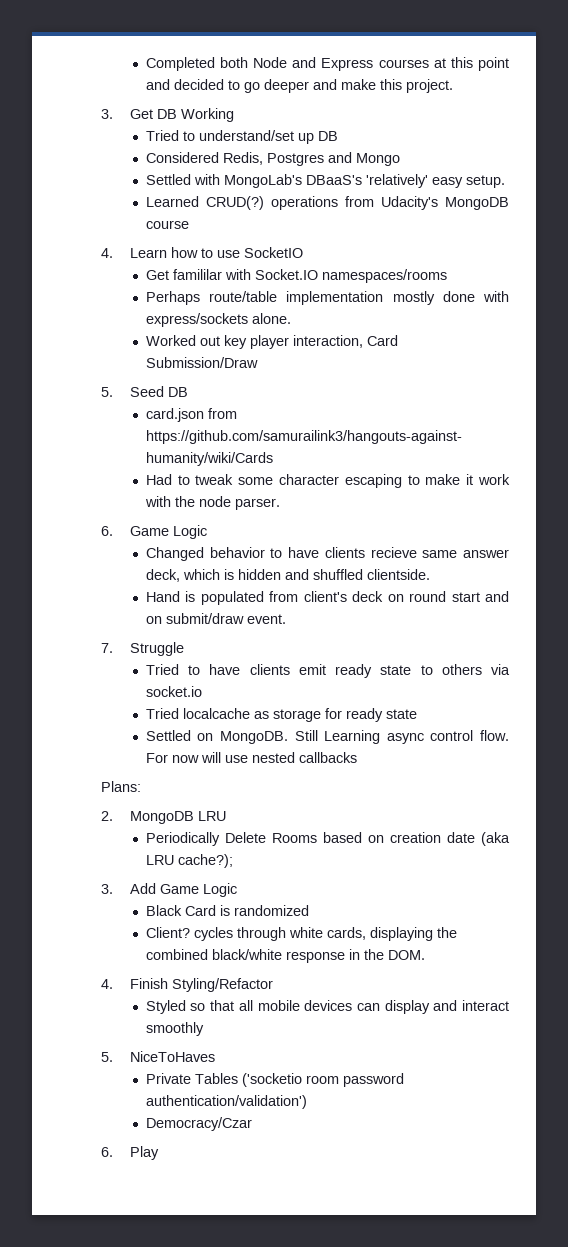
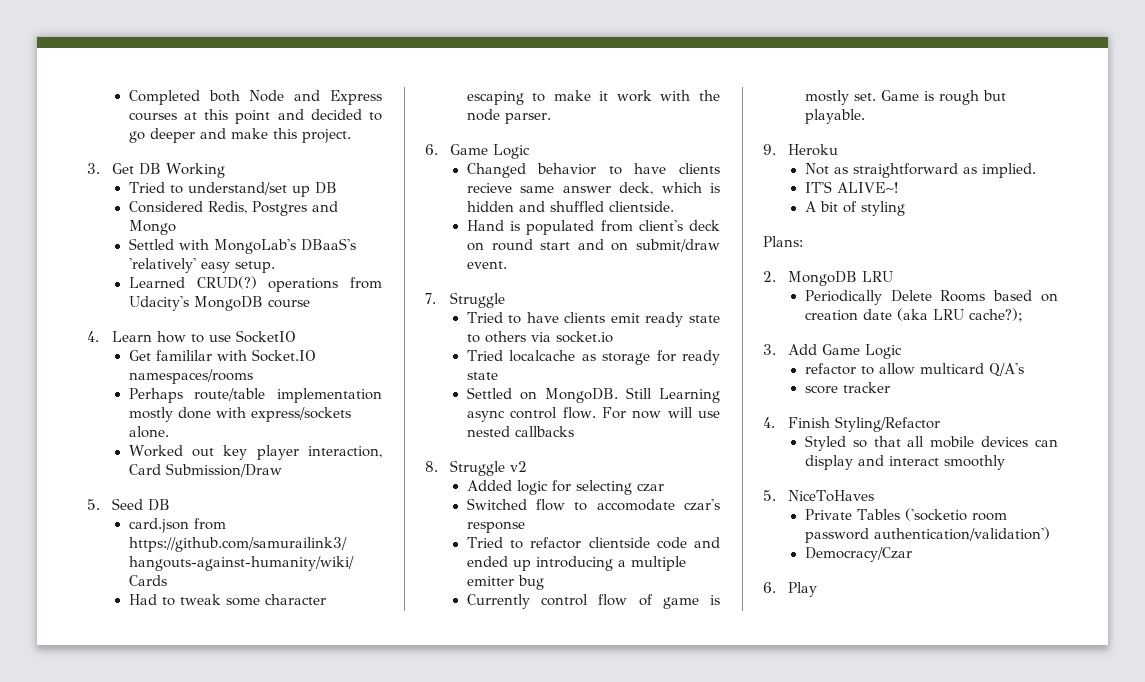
+ 8. Struggle v2
+ Added logic for selecting czar
+ Switched flow to accomodate czar's response
+ Tried to refactor clientside code and ended up introducing a multiple emitter bug
+ Currently control flow of game is mostly set. Game is rough but playable.
+ 9. Heroku
+ Not as straightforward as implied.
+ IT'S ALIVE~!
+ A bit of styling
- Black Card is randomized
- Client? cycles through white cards, displaying the combined black/white response in the DOM.
+ refactor to allow multicard Q/A's
+ score tracker

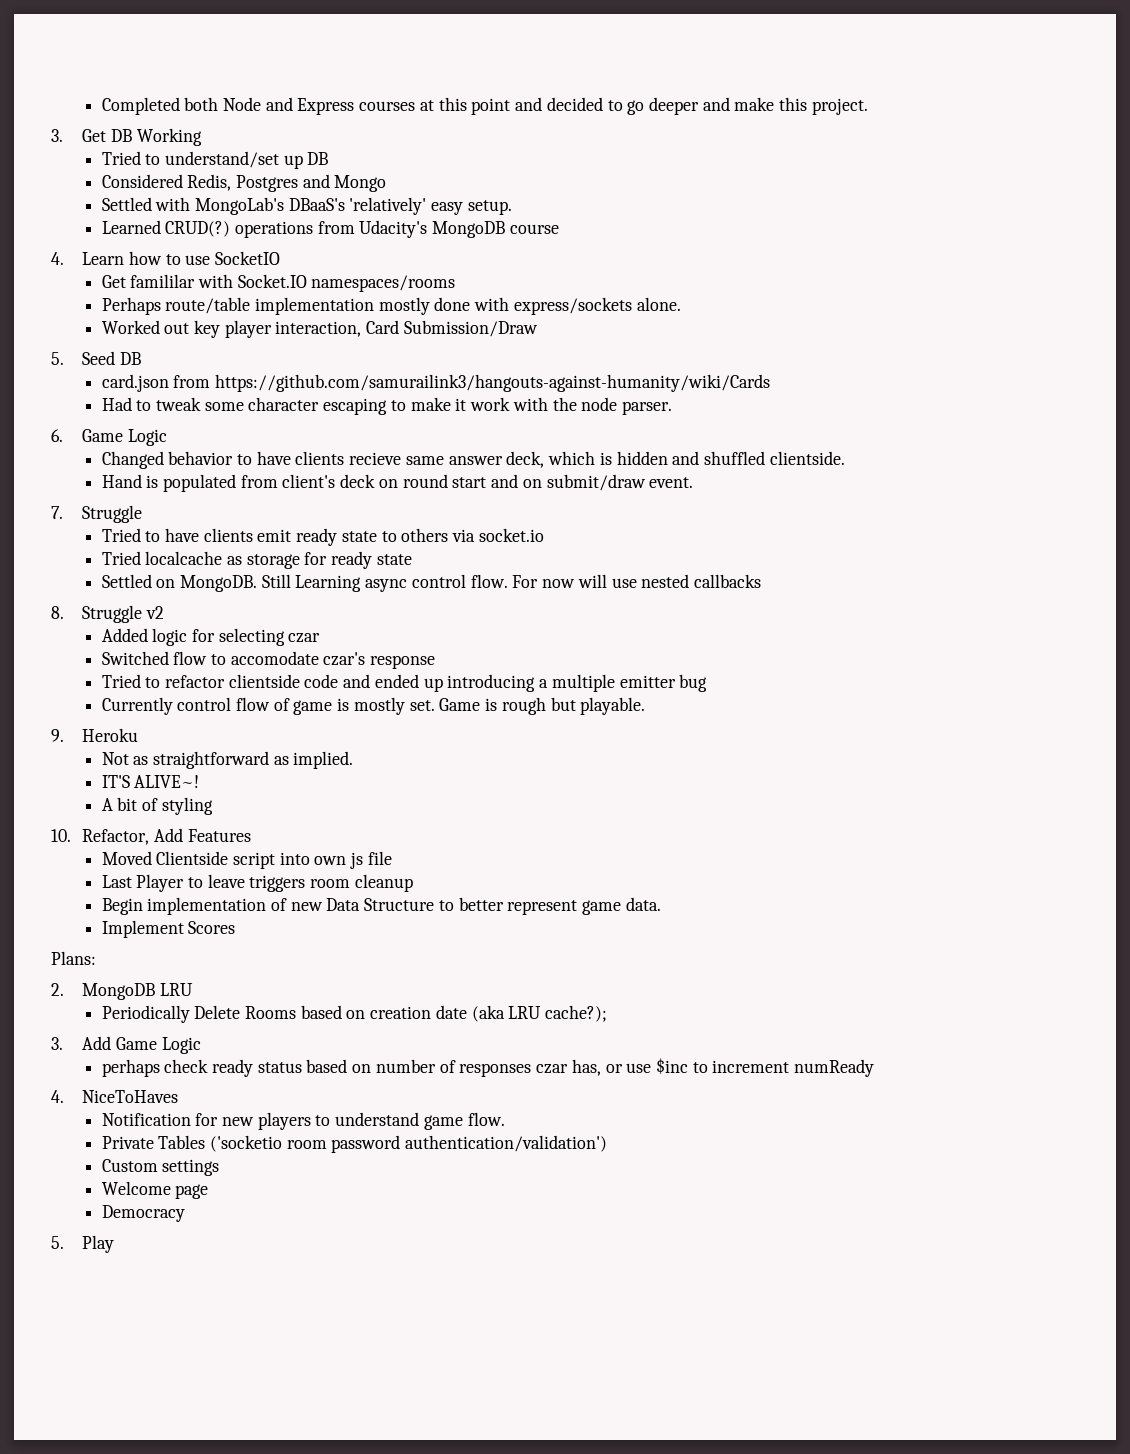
+ 10. Refactor, Add Features
+ Moved Clientside script into own js file
+ Last Player to leave triggers room cleanup
+ Begin implementation of new Data Structure to better represent game data.
+ Implement Scores
- refactor to allow multicard Q/A's
- score tracker
- 4. Finish Styling/Refactor
- Styled so that all mobile devices can display and interact smoothly
- 5. NiceToHaves
+ perhaps check ready status based on number of responses czar has, or use $inc to increment numReady
+ 4. NiceToHaves
+ Notification for new players to understand game flow.
- Democracy/Czar
- 6. Play
+ Custom settings
+ Welcome page
+ Democracy
+ 5. Play

